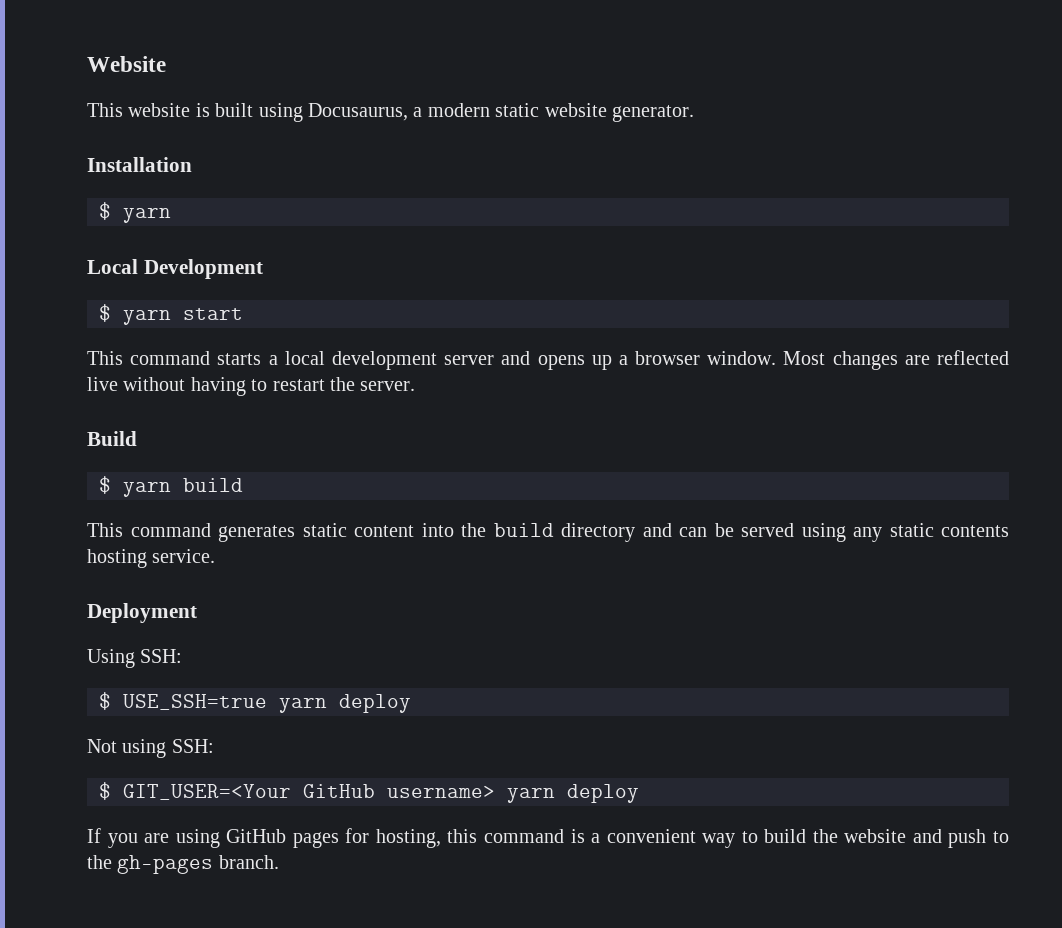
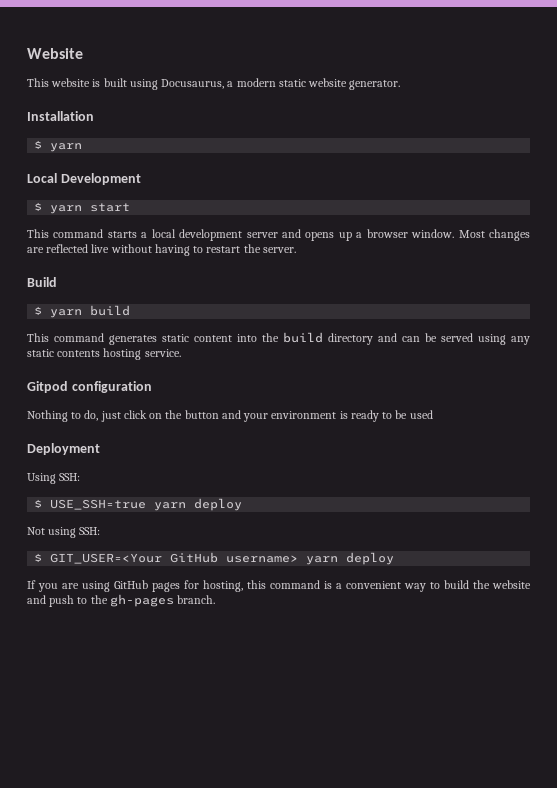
+ Gitpod configuration
+ Nothing to do, just click on the button and your environment is ready to be used

